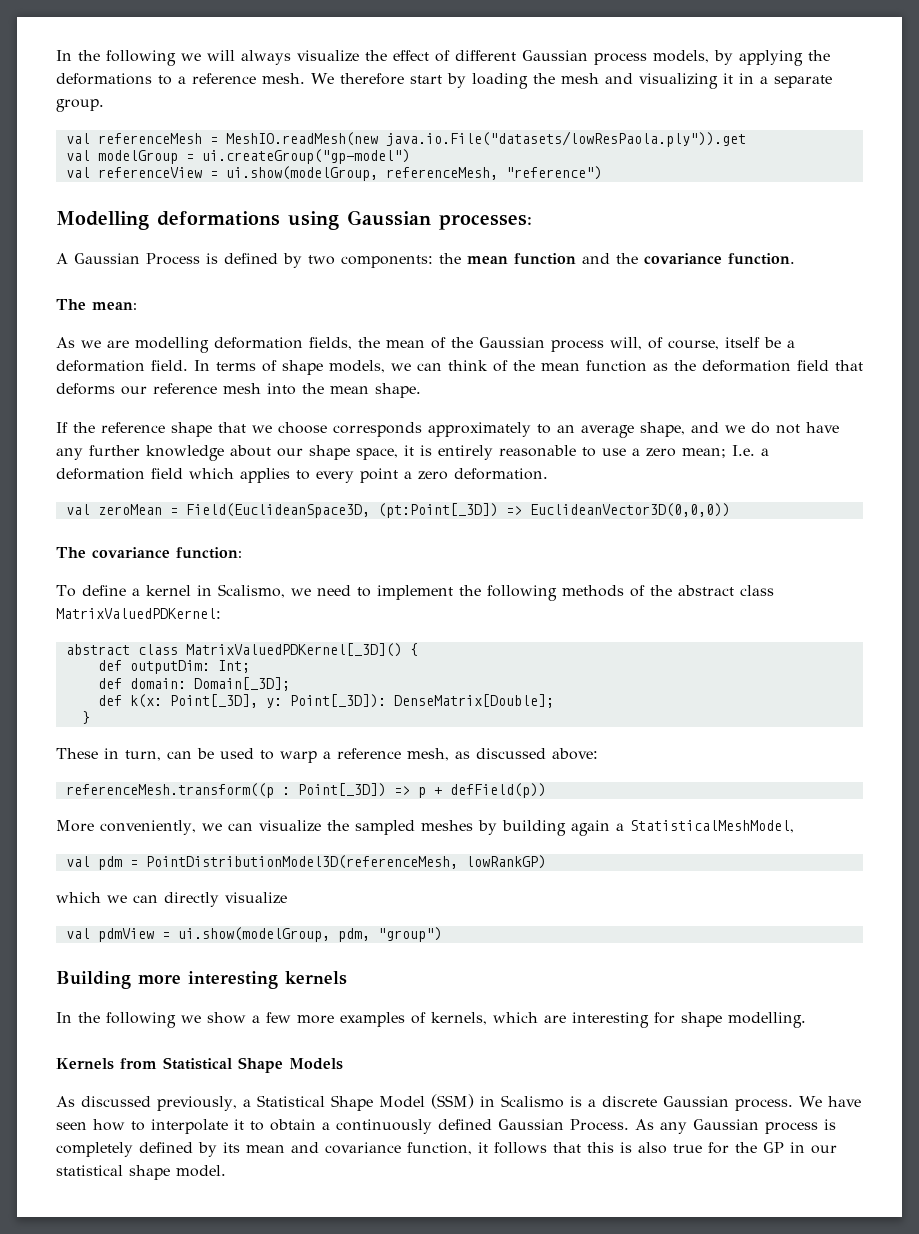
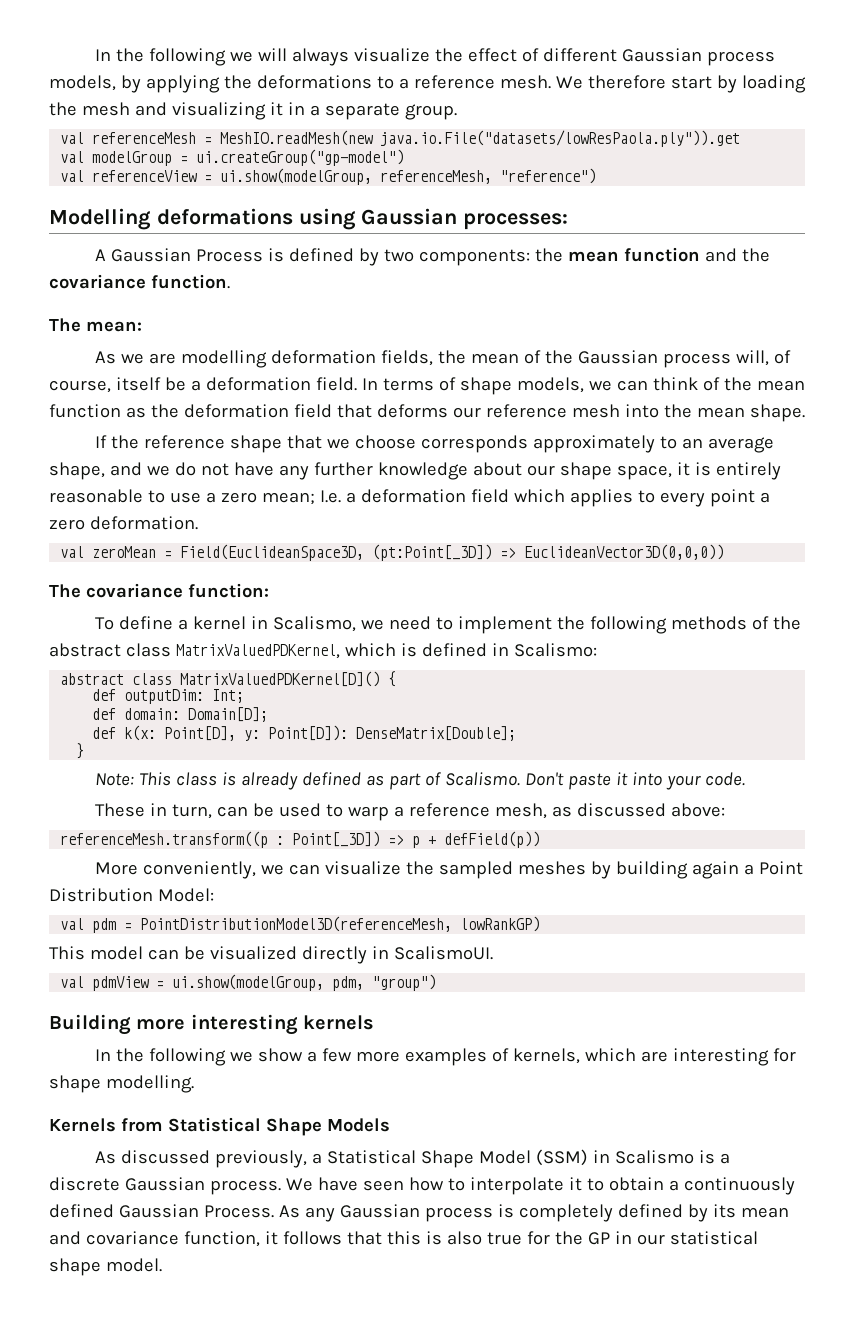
- To define a kernel in Scalismo, we need to implement the following methods of the abstract class MatrixValuedPDKernel:
- abstract class MatrixValuedPDKernel[_3D]() {
+ To define a kernel in Scalismo, we need to implement the following methods of the abstract class MatrixValuedPDKernel, which is defined in Scalismo:
+ abstract class MatrixValuedPDKernel[D]() {
- def domain: Domain[_3D];
+ def domain: Domain[D];
- def k(x: Point[_3D], y: Point[_3D]): DenseMatrix[Double];
+ def k(x: Point[D], y: Point[D]): DenseMatrix[Double];
+ Note: This class is already defined as part of Scalismo. Don't paste it into your code.
- More conveniently, we can visualize the sampled meshes by building again a StatisticalMeshModel,
+ More conveniently, we can visualize the sampled meshes by building again a Point Distribution Model:
- which we can directly visualize
+ This model can be visualized directly in ScalismoUI.

